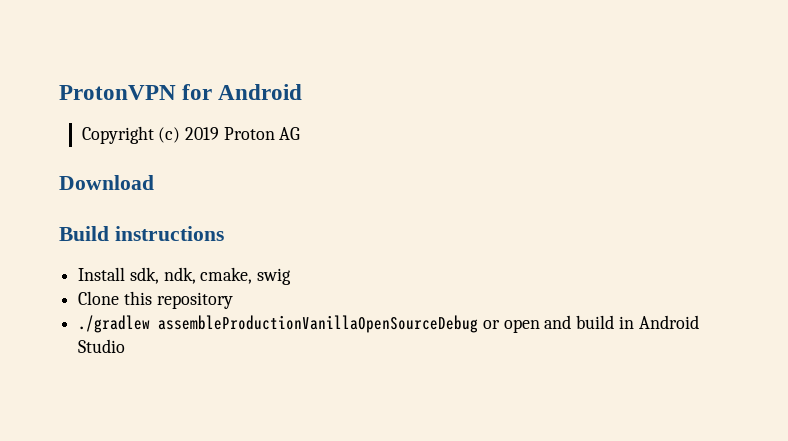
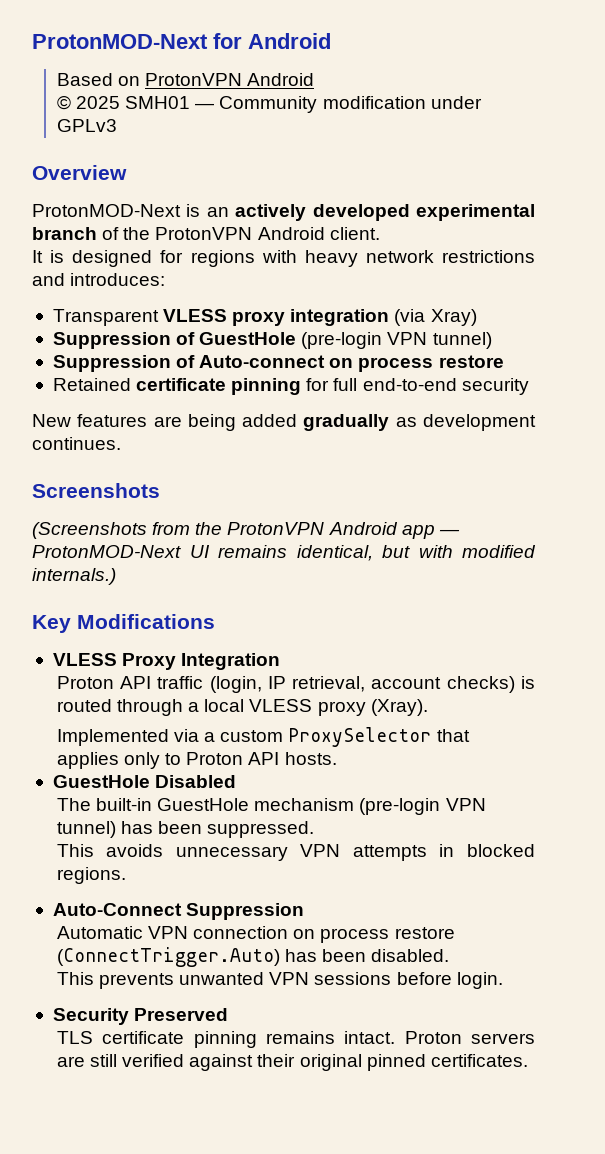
- ProtonVPN for Android
+ ProtonMOD‑Next for Android
- Copyright (c) 2019 Proton AG
- Download
- Build instructions
- Install sdk, ndk, cmake, swig
- Clone this repository
- ./gradlew assembleProductionVanillaOpenSourceDebug or open and build in Android Studio
+ Based on ProtonVPN Android
+ © 2025 SMH01 — Community modification under GPLv3
+ Overview
+ ProtonMOD‑Next is an actively developed experimental branch of the ProtonVPN Android client.
+ It is designed for regions with heavy network restrictions and introduces:
+ Transparent VLESS proxy integration (via Xray)
+ Suppression of GuestHole (pre‑login VPN tunnel)
+ Suppression of Auto‑connect on process restore
+ Retained certificate pinning for full end‑to‑end security
+ New features are being added gradually as development continues.
+ Screenshots
+ (Screenshots from the ProtonVPN Android app — ProtonMOD‑Next UI remains identical, but with modified internals.)
+ Key Modifications
+ VLESS Proxy Integration
+ Proton API traffic (login, IP retrieval, account checks) is routed through a local VLESS proxy (Xray).
+ Implemented via a custom ProxySelector that applies only to Proton API hosts.
+ GuestHole Disabled
+ The built‑in GuestHole mechanism (pre‑login VPN tunnel) has been suppressed.
+ This avoids unnecessary VPN attempts in blocked regions.
+ Auto‑Connect Suppression
+ Automatic VPN connection on process restore (ConnectTrigger.Auto) has been disabled.
+ This prevents unwanted VPN sessions before login.
+ Security Preserved
+ TLS certificate pinning remains intact. Proton servers are still verified against their original pinned certificates.

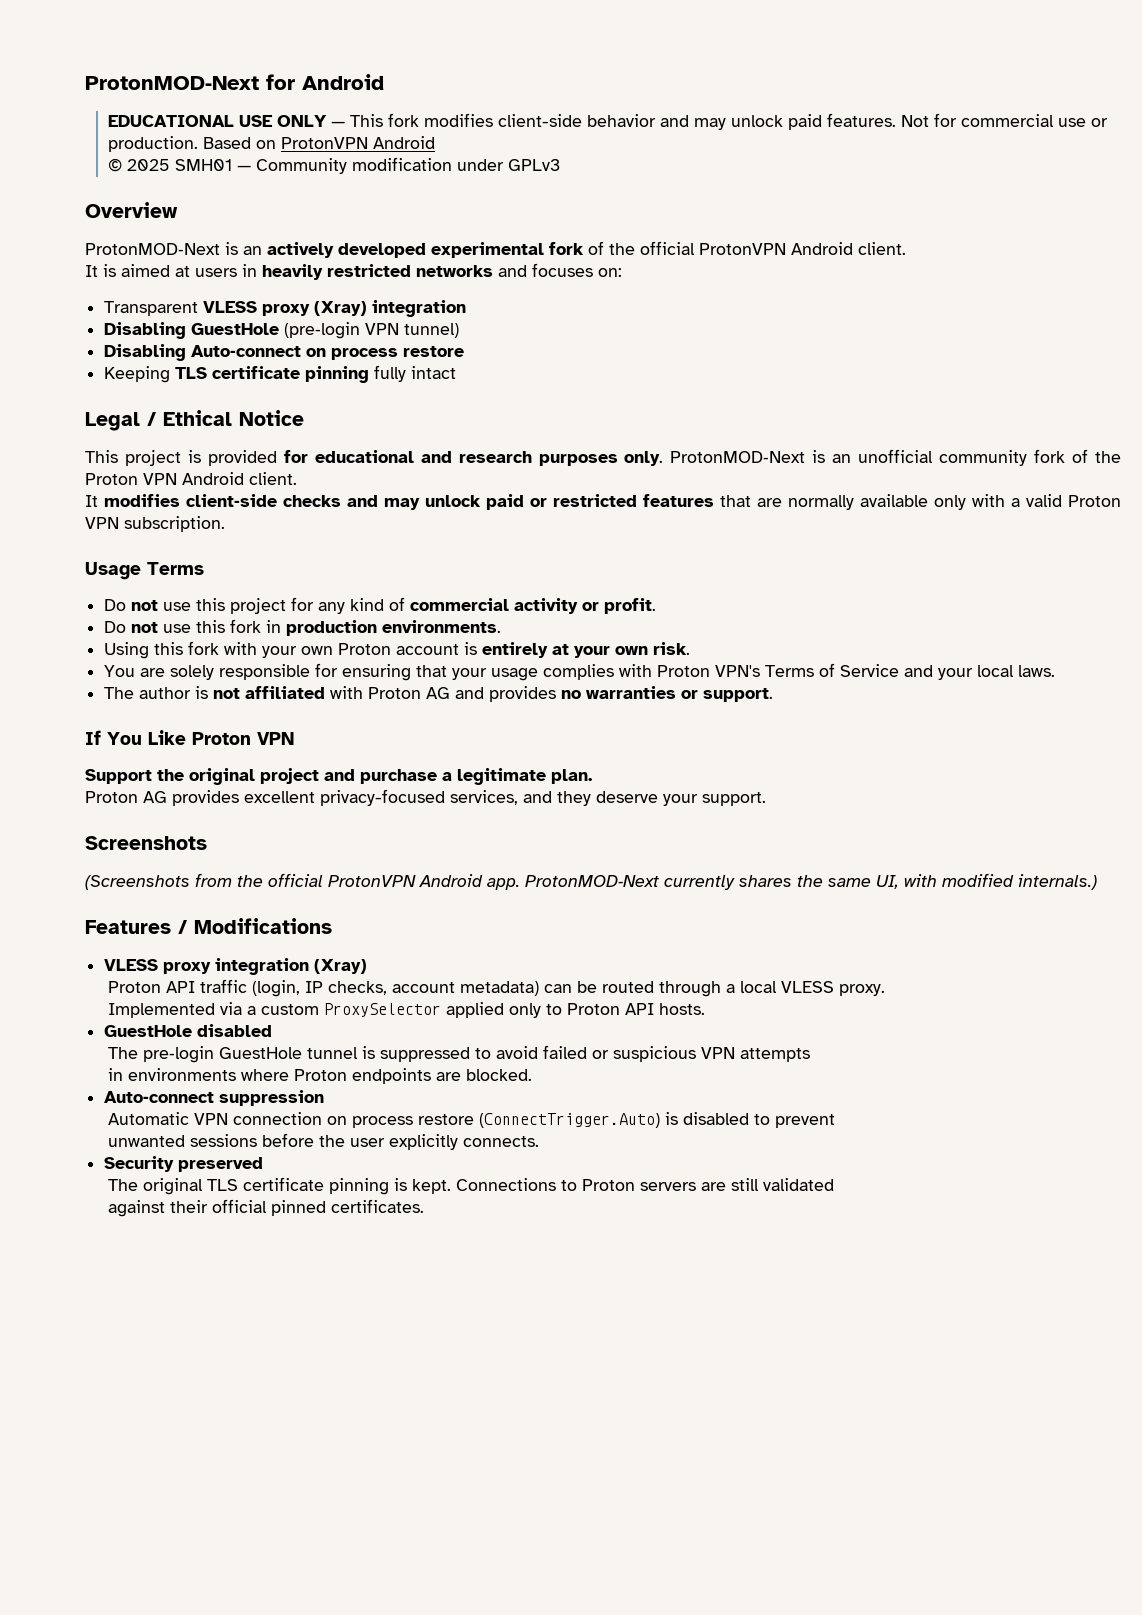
+ EDUCATIONAL USE ONLY — This fork modifies client-side behavior and may unlock paid features. Not for commercial use or production.
- ProtonMOD‑Next is an actively developed experimental branch of the ProtonVPN Android client.
+ ProtonMOD‑Next is an actively developed experimental fork of the official ProtonVPN Android client.
- It is designed for regions with heavy network restrictions and introduces:
+ It is aimed at users in heavily restricted networks and focuses on:
- Transparent VLESS proxy integration (via Xray)
- Suppression of GuestHole (pre‑login VPN tunnel)
+ Transparent VLESS proxy (Xray) integration
+ Disabling GuestHole (pre‑login VPN tunnel)
- Suppression of Auto‑connect on process restore
+ Disabling Auto‑connect on process restore
- Retained certificate pinning for full end‑to‑end security
- New features are being added gradually as development continues.
+ Keeping TLS certificate pinning fully intact
+ Legal / Ethical Notice
+ This project is provided for educational and research purposes only. ProtonMOD‑Next is an unofficial community fork of the Proton VPN Android client.
+ It modifies client‑side checks and may unlock paid or restricted features that are normally available only with a valid Proton VPN subscription.
+ Usage Terms
+ Do not use this project for any kind of commercial activity or profit.
+ Do not use this fork in production environments.
+ Using this fork with your own Proton account is entirely at your own risk.
+ You are solely responsible for ensuring that your usage complies with Proton VPN's Terms of Service and your local laws.
+ The author is not affiliated with Proton AG and provides no warranties or support.
+ If You Like Proton VPN
+ Support the original project and purchase a legitimate plan.
+ Proton AG provides excellent privacy-focused services, and they deserve your support.
- (Screenshots from the ProtonVPN Android app — ProtonMOD‑Next UI remains identical, but with modified internals.)
+ (Screenshots from the official ProtonVPN Android app. ProtonMOD‑Next currently shares the same UI, with modified internals.)
- Key Modifications
+ Features / Modifications
- VLESS Proxy Integration
+ VLESS proxy integration (Xray)
- Proton API traffic (login, IP retrieval, account checks) is routed through a local VLESS proxy (Xray).
+ Proton API traffic (login, IP checks, account metadata) can be routed through a local VLESS proxy.
- Implemented via a custom ProxySelector that applies only to Proton API hosts.
+ Implemented via a custom ProxySelector applied only to Proton API hosts.
- GuestHole Disabled
- The built‑in GuestHole mechanism (pre‑login VPN tunnel) has been suppressed.
- This avoids unnecessary VPN attempts in blocked regions.
- Auto‑Connect Suppression
+ GuestHole disabled
+ The pre‑login GuestHole tunnel is suppressed to avoid failed or suspicious VPN attempts
+ in environments where Proton endpoints are blocked.
+ Auto‑connect suppression
- Automatic VPN connection on process restore (ConnectTrigger.Auto) has been disabled.
- This prevents unwanted VPN sessions before login.
- Security Preserved
- TLS certificate pinning remains intact. Proton servers are still verified against their original pinned certificates.
+ Automatic VPN connection on process restore (ConnectTrigger.Auto) is disabled to prevent
+ unwanted sessions before the user explicitly connects.
+ Security preserved
+ The original TLS certificate pinning is kept. Connections to Proton servers are still validated
+ against their official pinned certificates.

